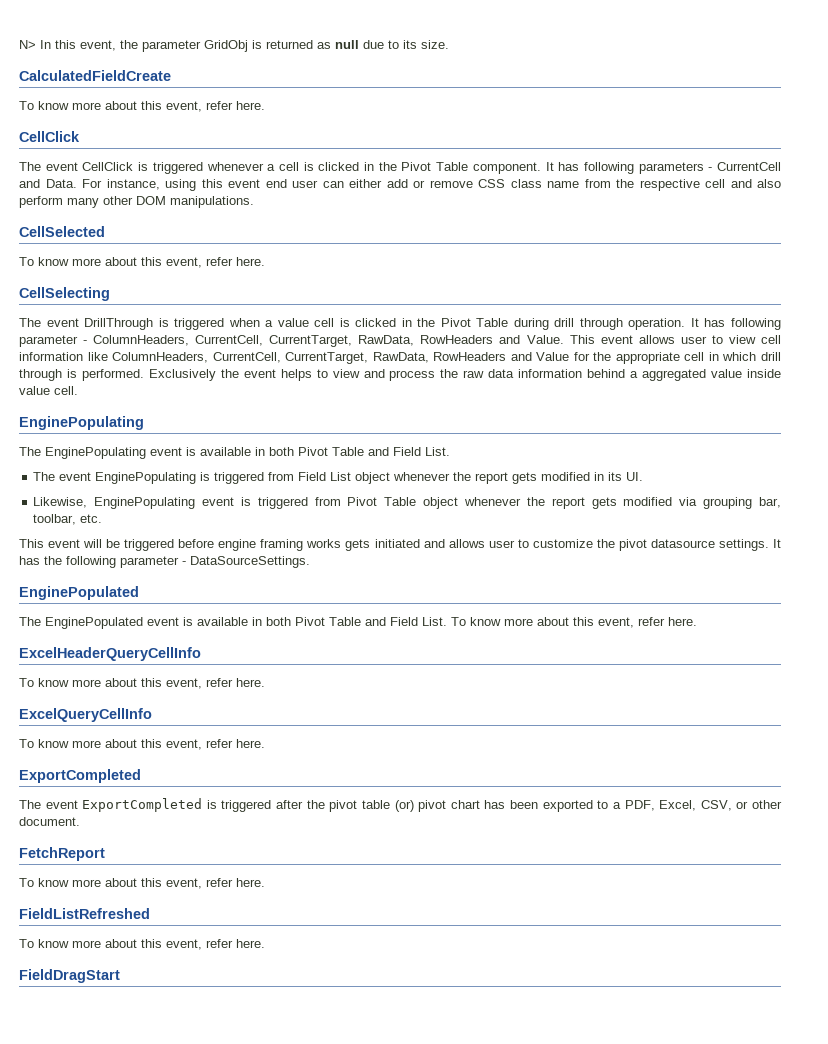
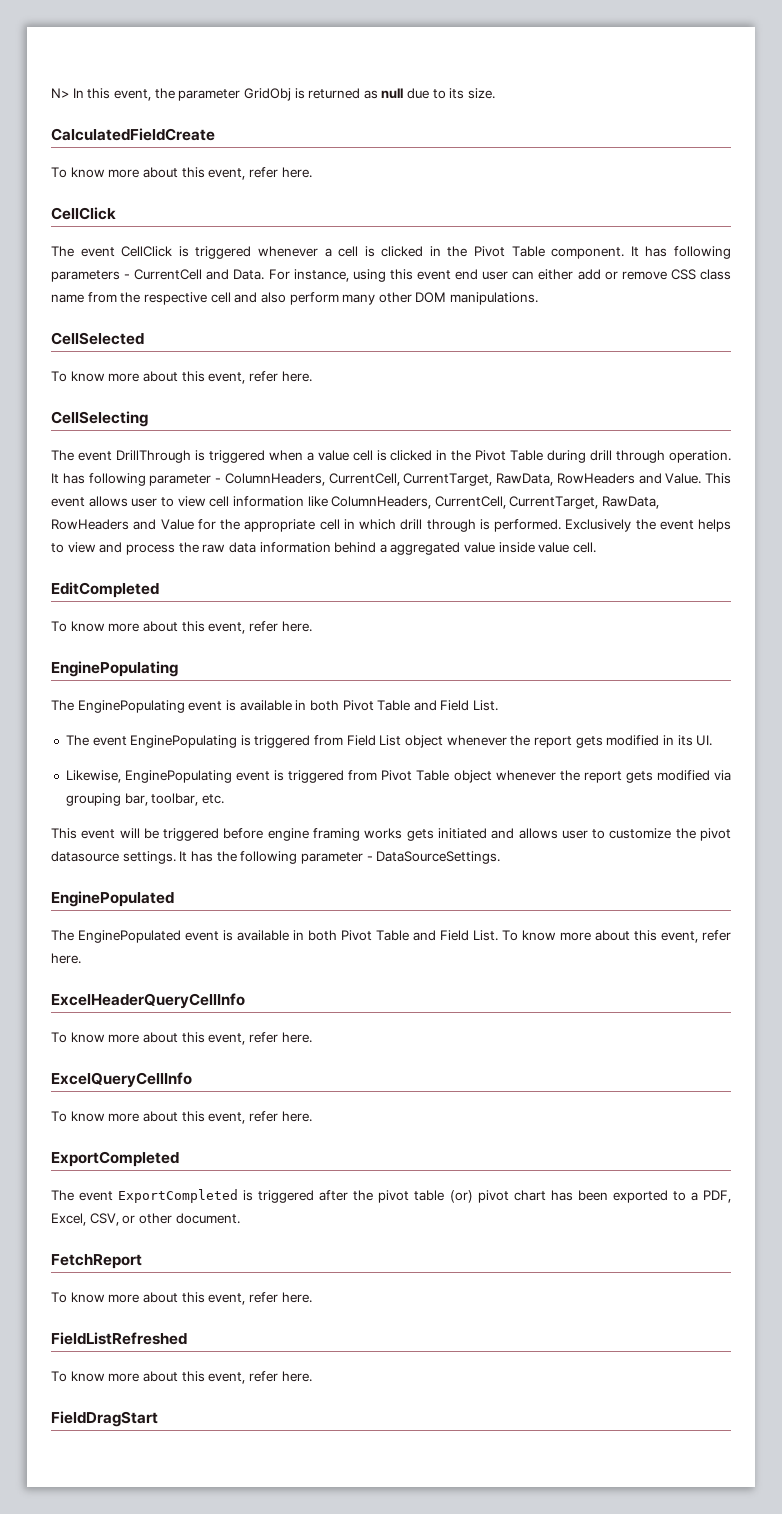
+ EditCompleted
+ To know more about this event, refer here.

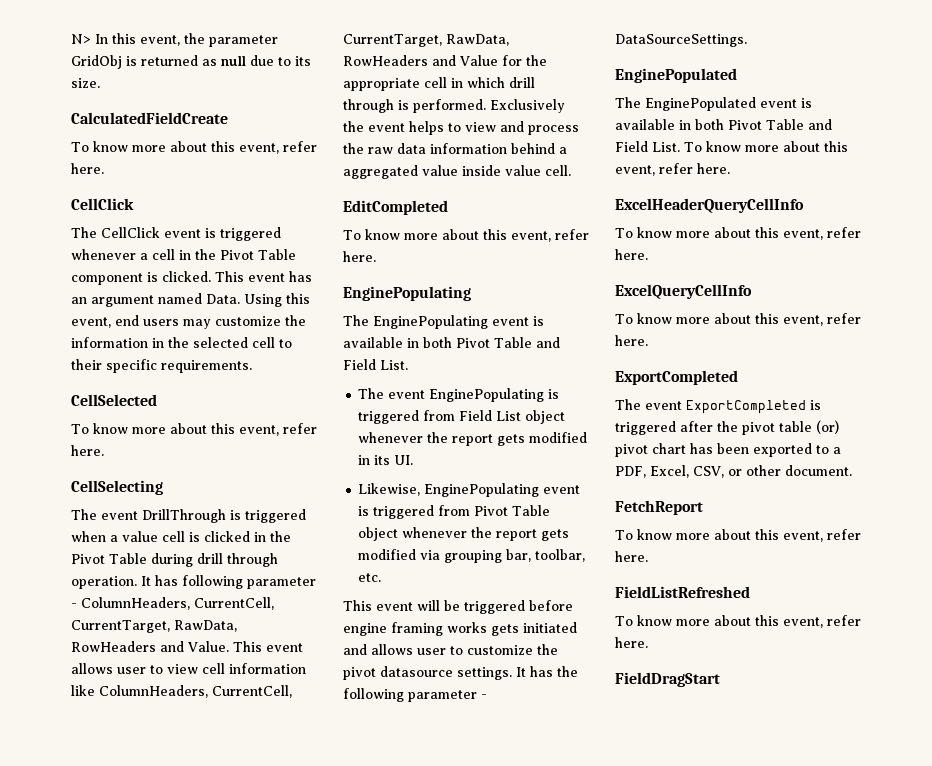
- The event CellClick is triggered whenever a cell is clicked in the Pivot Table component. It has following parameters - CurrentCell and Data. For instance, using this event end user can either add or remove CSS class name from the respective cell and also perform many other DOM manipulations.
+ The CellClick event is triggered whenever a cell in the Pivot Table component is clicked. This event has an argument named Data. Using this event, end users may customize the information in the selected cell to their specific requirements.

